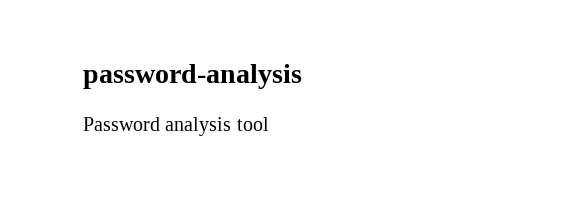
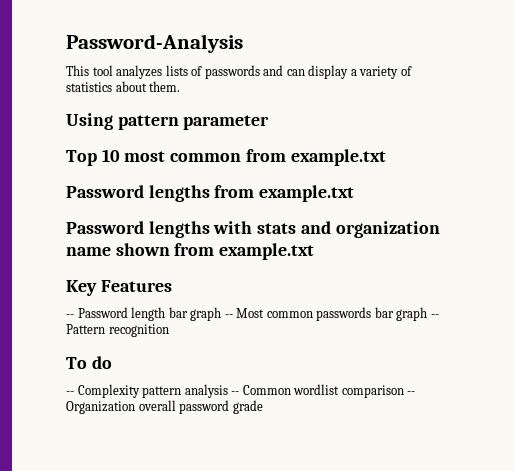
- password-analysis
- Password analysis tool
+ Password-Analysis
+ This tool analyzes lists of passwords and can display a variety of statistics about them.
+ Using pattern parameter
+ Top 10 most common from example.txt
+ Password lengths from example.txt
+ Password lengths with stats and organization name shown from example.txt
+ Key Features
+ -- Password length bar graph -- Most common passwords bar graph -- Pattern recognition
+ To do
+ -- Complexity pattern analysis -- Common wordlist comparison -- Organization overall password grade

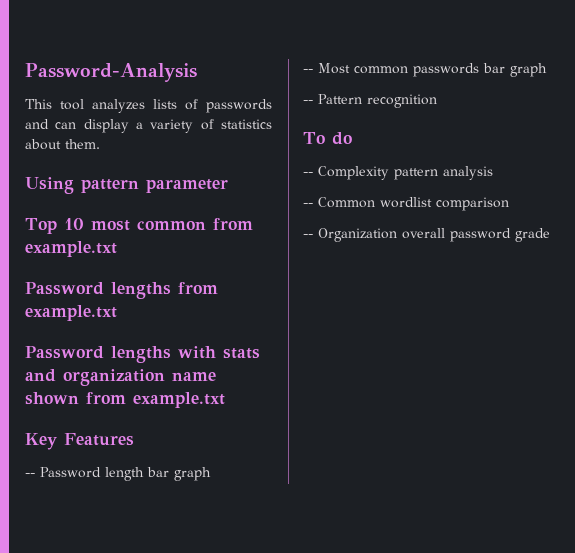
- -- Password length bar graph -- Most common passwords bar graph -- Pattern recognition
+ -- Password length bar graph
+ -- Most common passwords bar graph
+ -- Pattern recognition
- -- Complexity pattern analysis -- Common wordlist comparison -- Organization overall password grade
+ -- Complexity pattern analysis
+ -- Common wordlist comparison
+ -- Organization overall password grade

